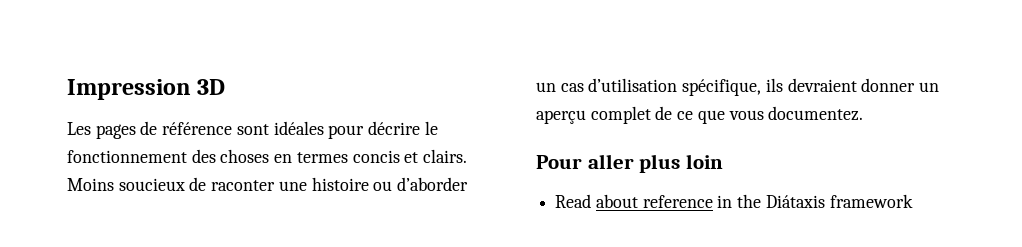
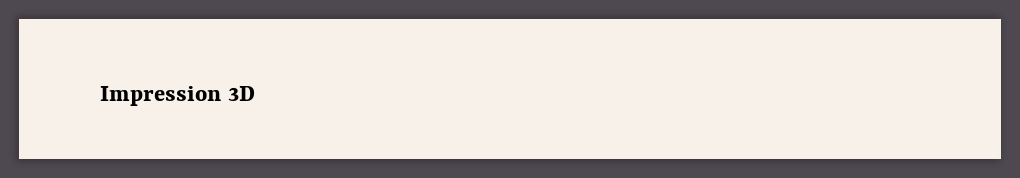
- Les pages de référence sont idéales pour décrire le fonctionnement des choses en termes concis et clairs. Moins soucieux de raconter une histoire ou d’aborder un cas d’utilisation spécifique, ils devraient donner un aperçu complet de ce que vous documentez.
- Pour aller plus loin
- Read about reference in the Diátaxis framework

